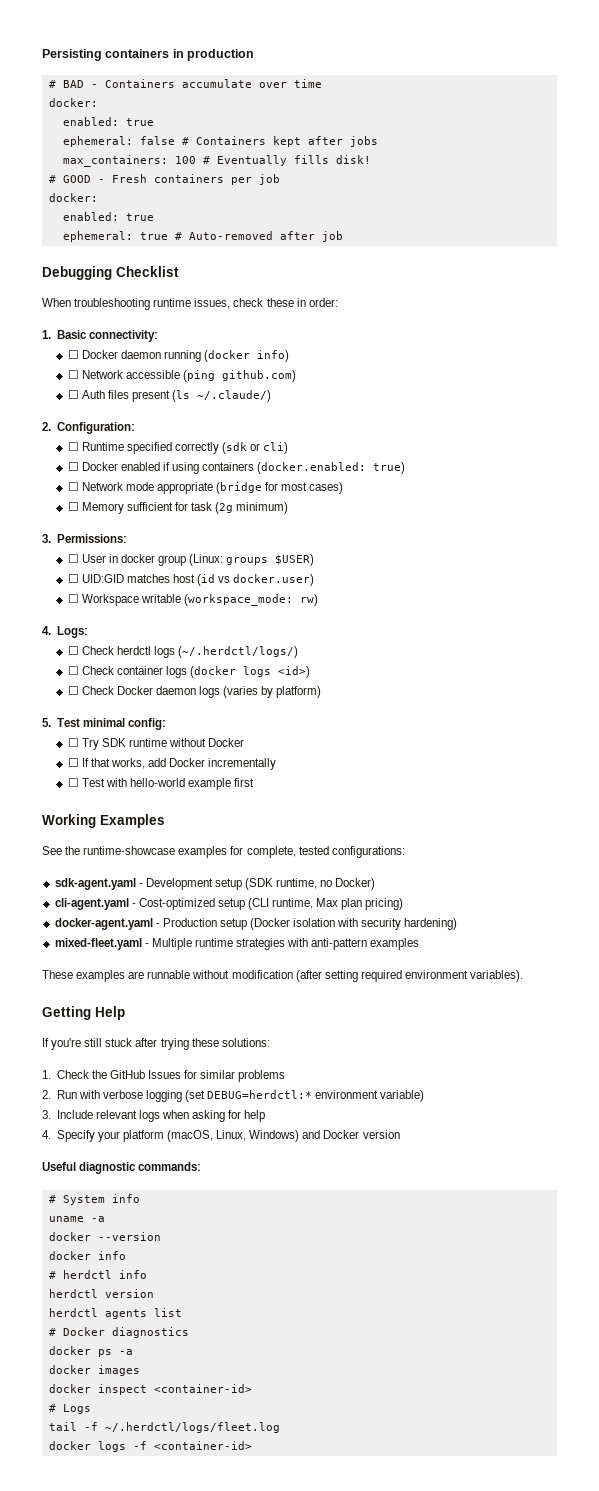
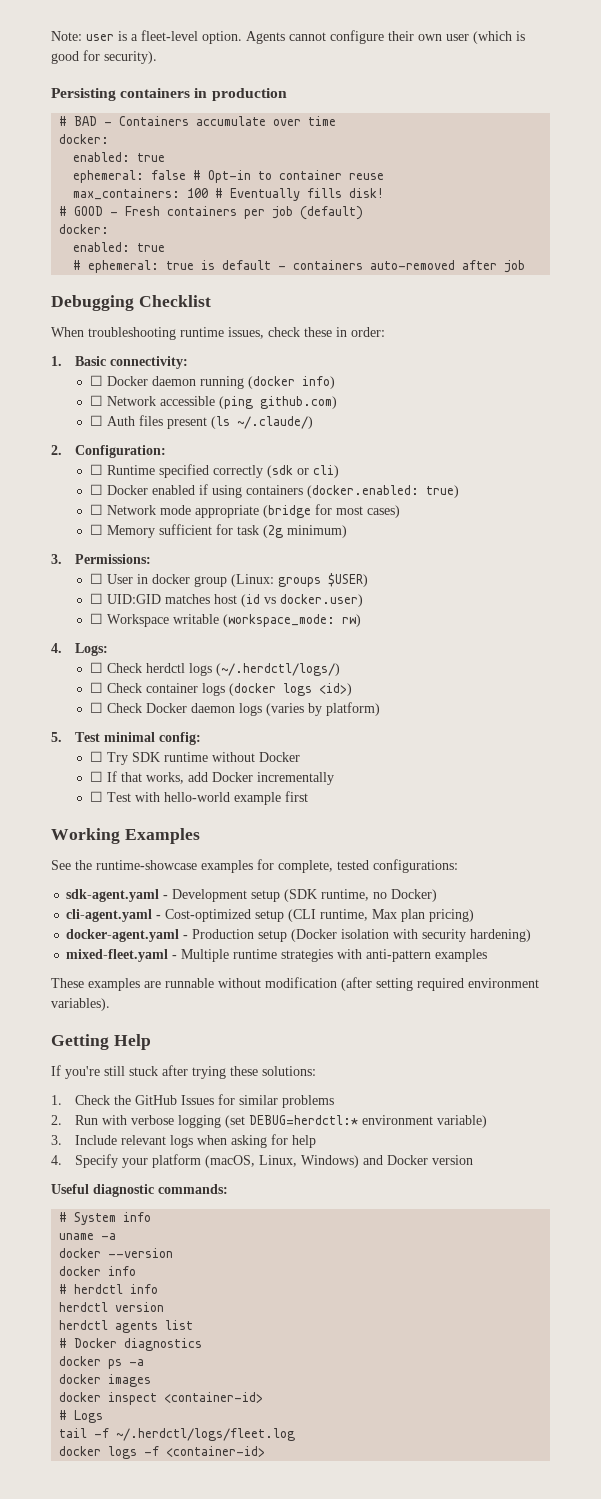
+ Note: user is a fleet-level option. Agents cannot configure their own user (which is good for security).
- ephemeral: false # Containers kept after jobs
+ ephemeral: false # Opt-in to container reuse
- # GOOD - Fresh containers per job
+ # GOOD - Fresh containers per job (default)
  docker:
  enabled: true
- ephemeral: true # Auto-removed after job
+ # ephemeral: true is default - containers auto-removed after job

